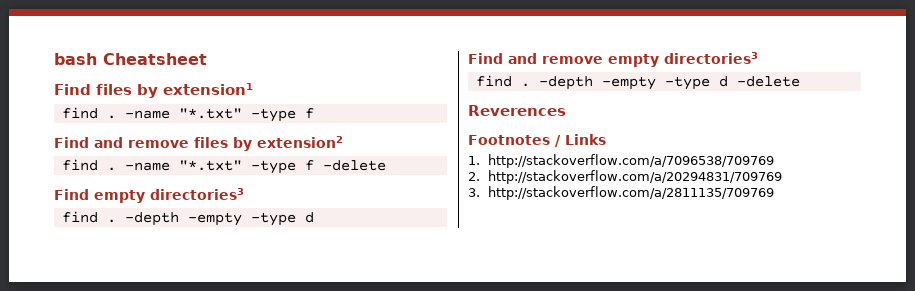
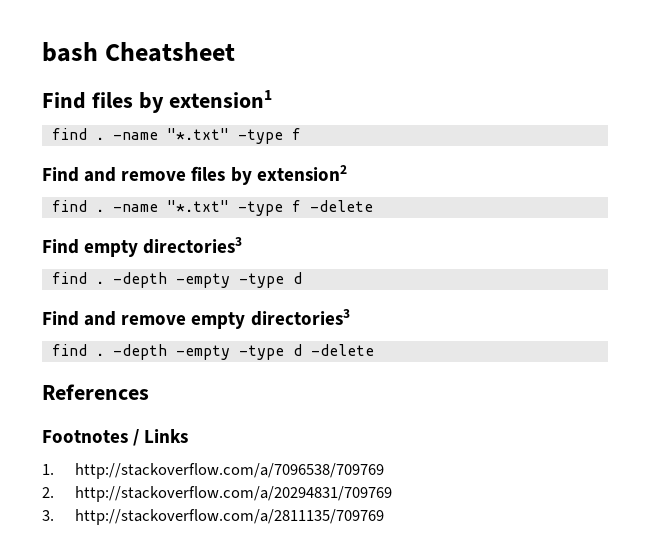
- Reverences
+ References

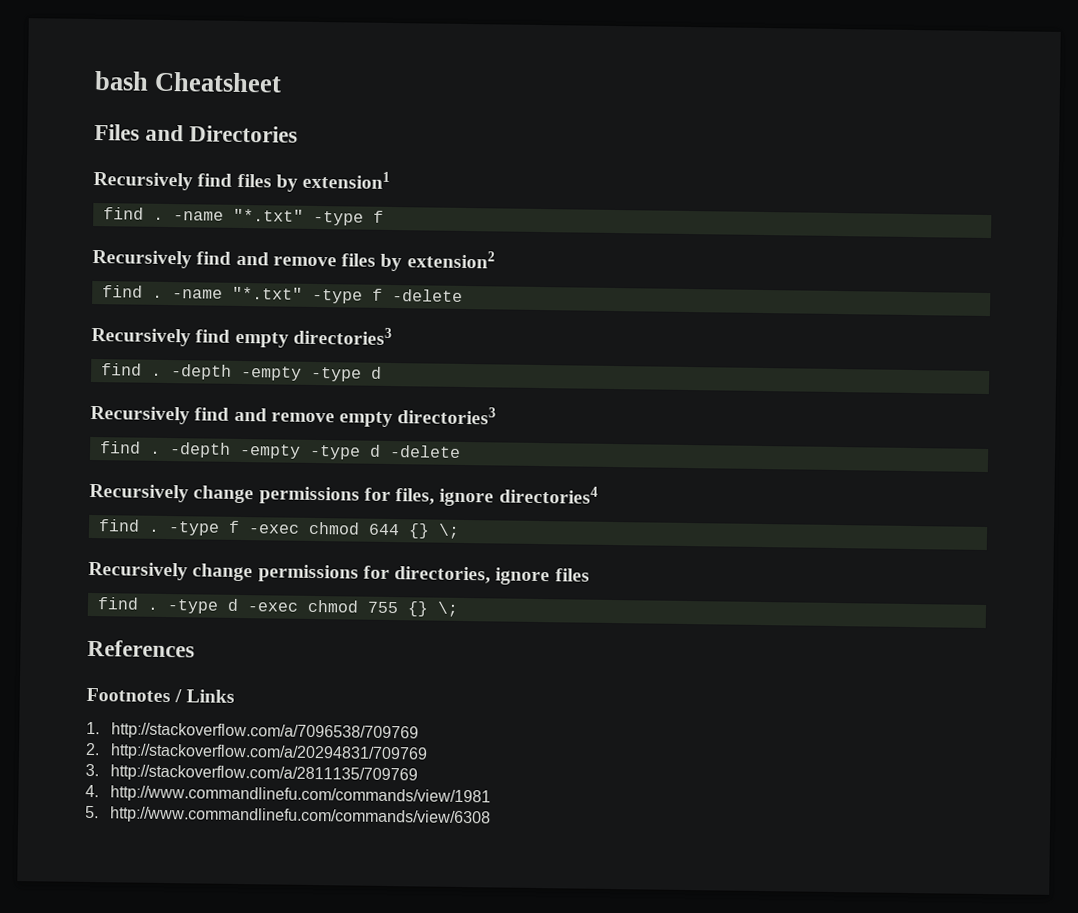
- Find files by extension1
+ Files and Directories
+ Recursively find files by extension1
- Find and remove files by extension2
+ Recursively find and remove files by extension2
- Find empty directories3
+ Recursively find empty directories3
- Find and remove empty directories3
+ Recursively find and remove empty directories3
+ Recursively change permissions for files, ignore directories4
+ find . -type f -exec chmod 644 {} \;
+ Recursively change permissions for directories, ignore files
+ find . -type d -exec chmod 755 {} \;
+ 4. http://www.commandlinefu.com/commands/view/1981
+ 5. http://www.commandlinefu.com/commands/view/6308

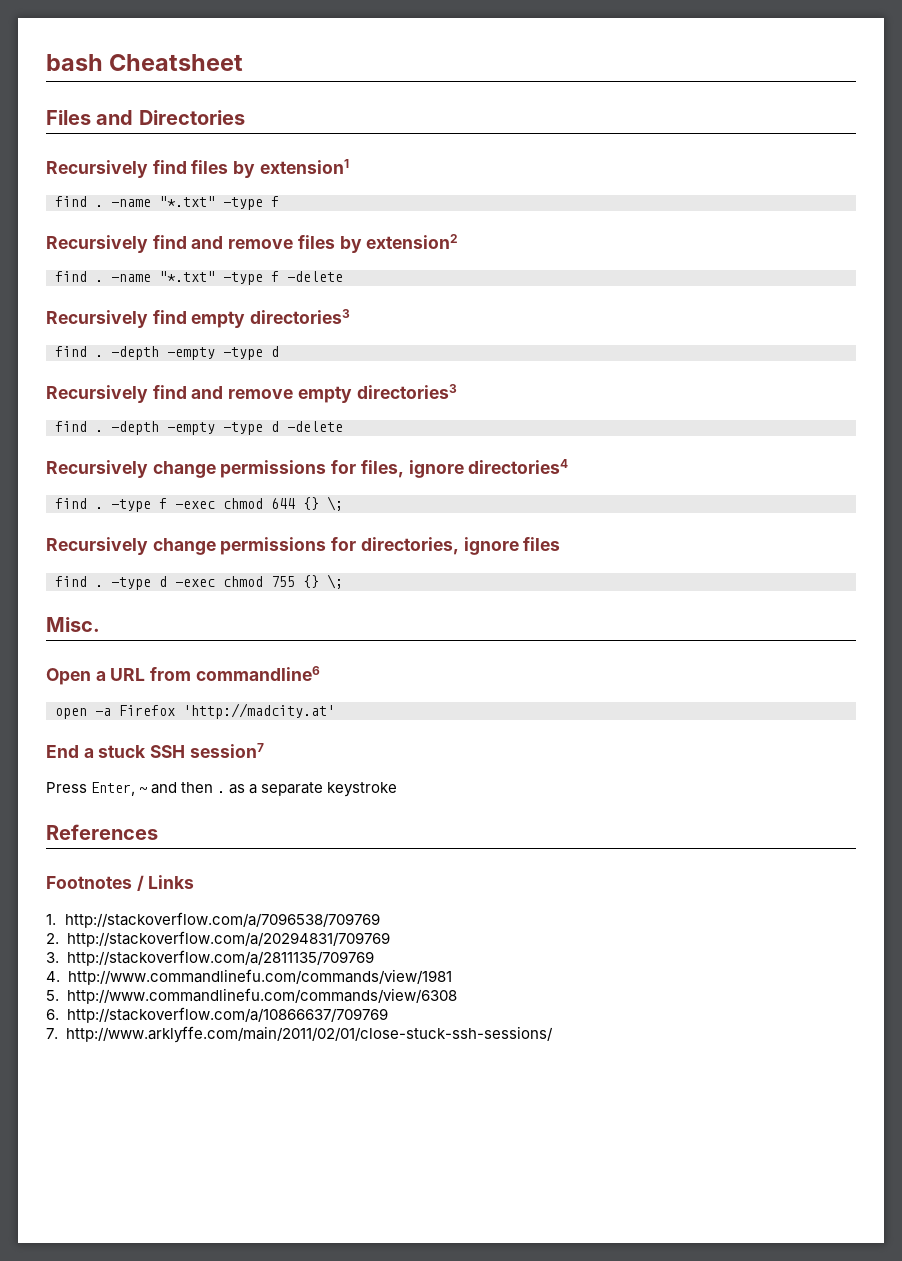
+ Misc.
+ Open a URL from commandline6
+ open -a Firefox 'http://madcity.at'
+ End a stuck SSH session7
+ Press Enter, ~ and then . as a separate keystroke
+ 6. http://stackoverflow.com/a/10866637/709769
+ 7. http://www.arklyffe.com/main/2011/02/01/close-stuck-ssh-sessions/

